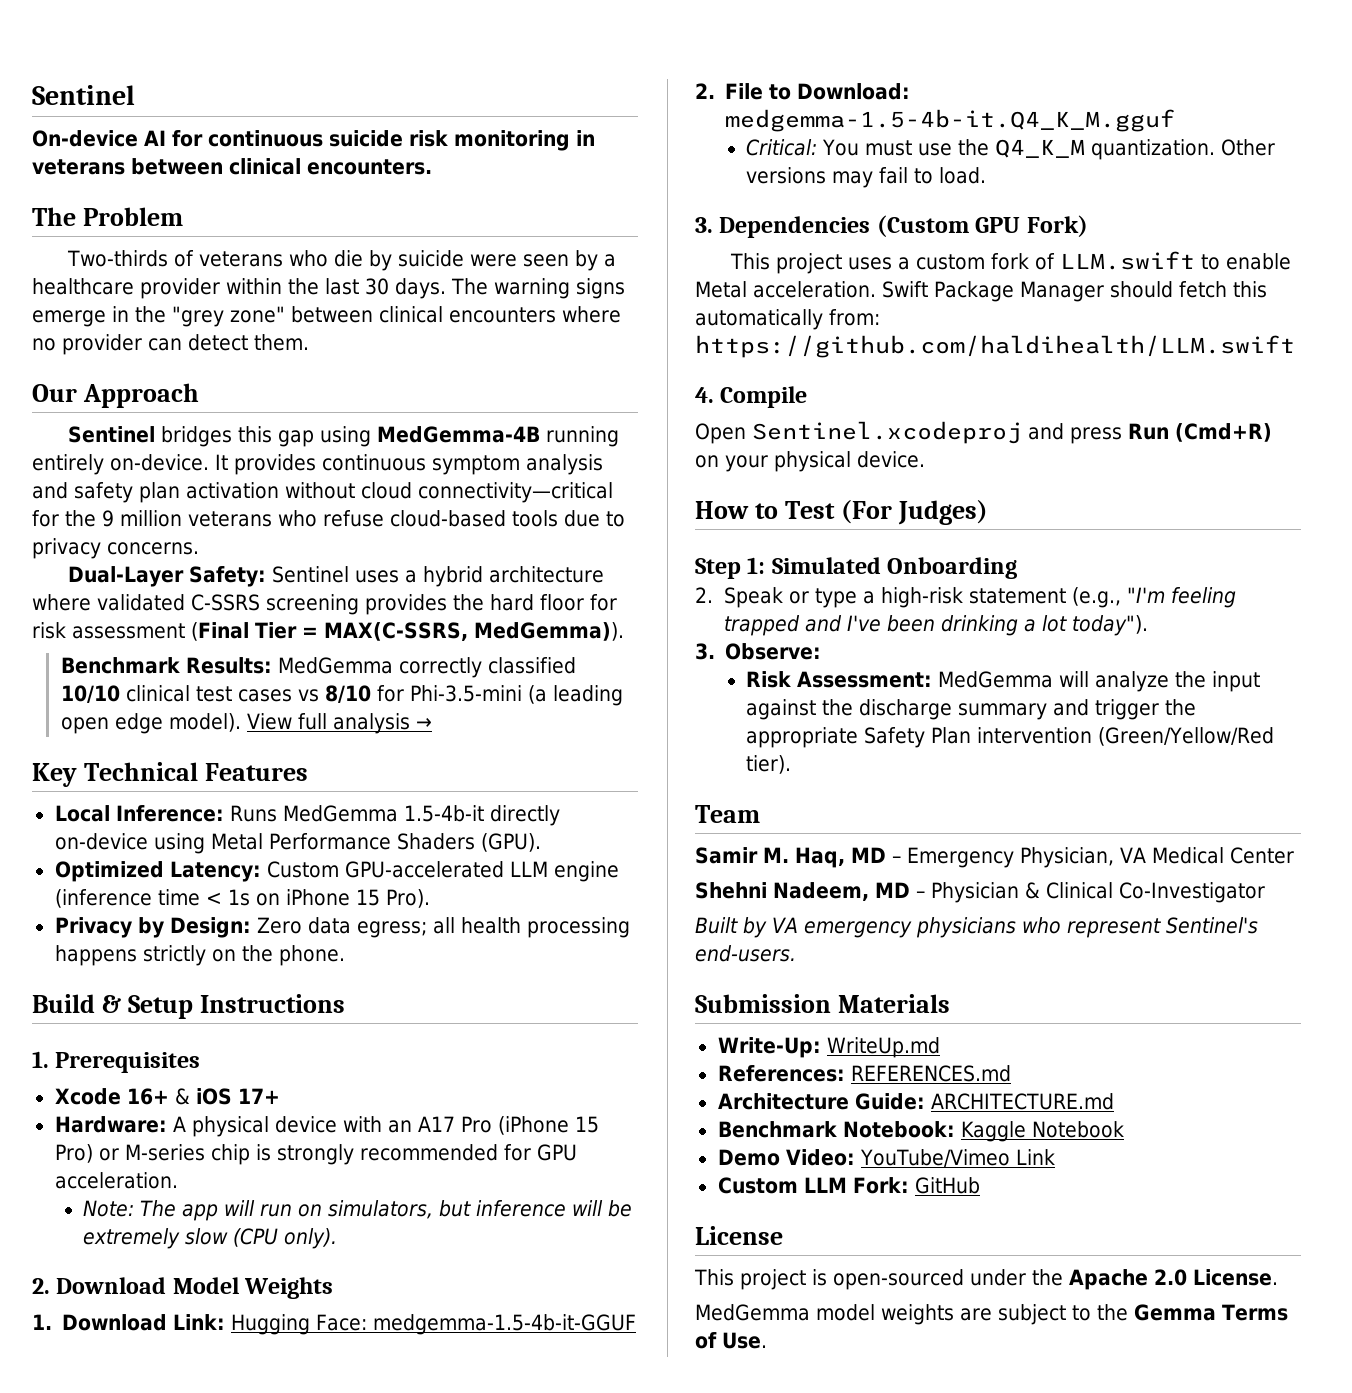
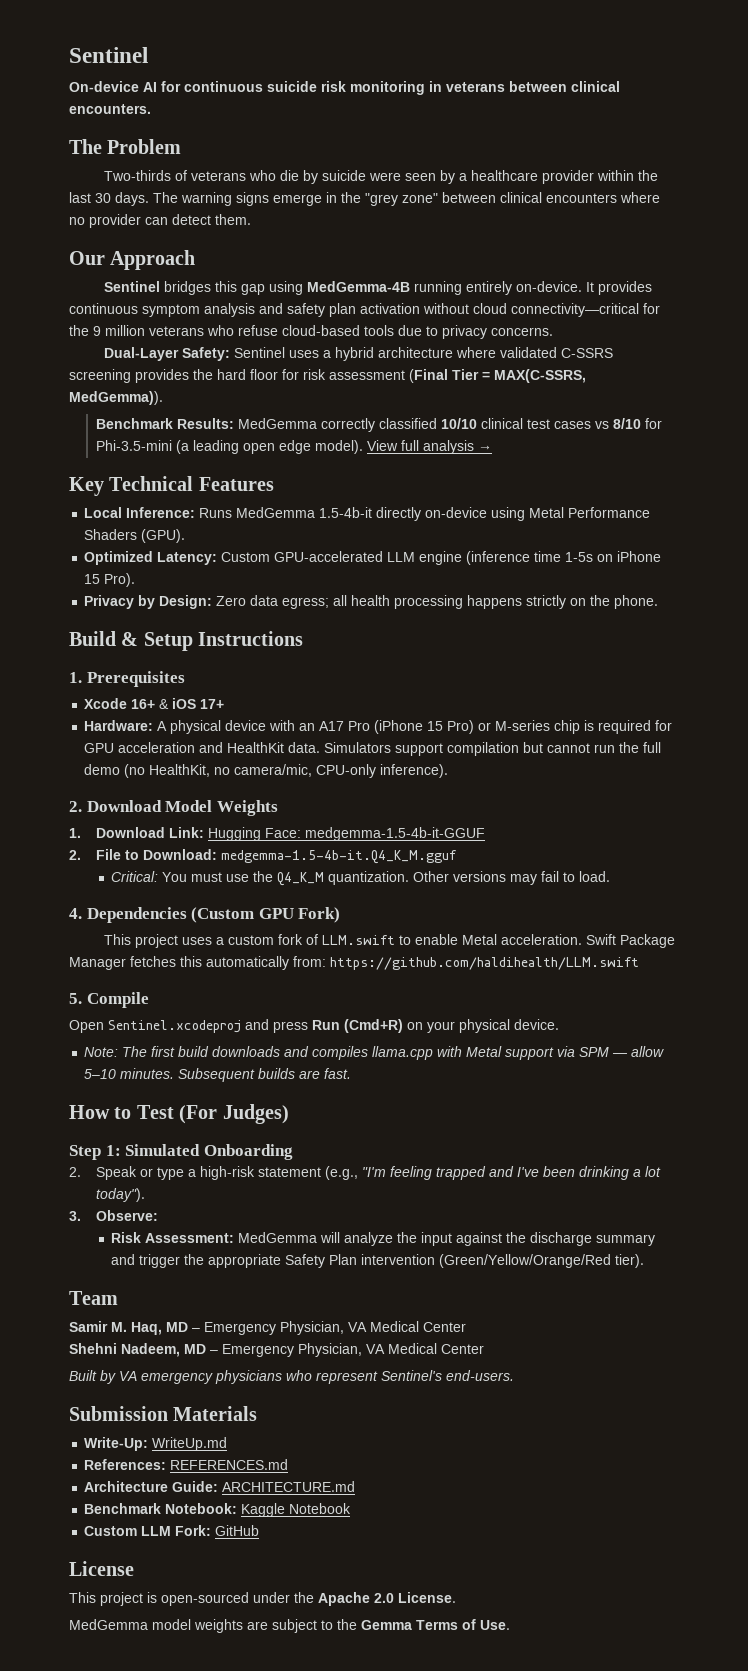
- Optimized Latency: Custom GPU-accelerated LLM engine (inference time < 1s on iPhone 15 Pro).
+ Optimized Latency: Custom GPU-accelerated LLM engine (inference time 1-5s on iPhone 15 Pro).
- Hardware: A physical device with an A17 Pro (iPhone 15 Pro) or M-series chip is strongly recommended for GPU acceleration.
- Note: The app will run on simulators, but inference will be extremely slow (CPU only).
+ Hardware: A physical device with an A17 Pro (iPhone 15 Pro) or M-series chip is required for GPU acceleration and HealthKit data. Simulators support compilation but cannot run the full demo (no HealthKit, no camera/mic, CPU-only inference).
- 3. Dependencies (Custom GPU Fork)
+ 4. Dependencies (Custom GPU Fork)
- Swift Package Manager should fetch this automatically from: https://github.com/haldihealth/LLM.swift
+ Swift Package Manager fetches this automatically from: https://github.com/haldihealth/LLM.swift
- 4. Compile
+ 5. Compile
+ Note: The first build downloads and compiles llama.cpp with Metal support via SPM — allow 5–10 minutes. Subsequent builds are fast.
- Risk Assessment: MedGemma will analyze the input against the discharge summary and trigger the appropriate Safety Plan intervention (Green/Yellow/Red tier).
+ Risk Assessment: MedGemma will analyze the input against the discharge summary and trigger the appropriate Safety Plan intervention (Green/Yellow/Orange/Red tier).
- Shehni Nadeem, MD – Physician & Clinical Co-Investigator
+ Shehni Nadeem, MD – Emergency Physician, VA Medical Center
- Demo Video: YouTube/Vimeo Link

